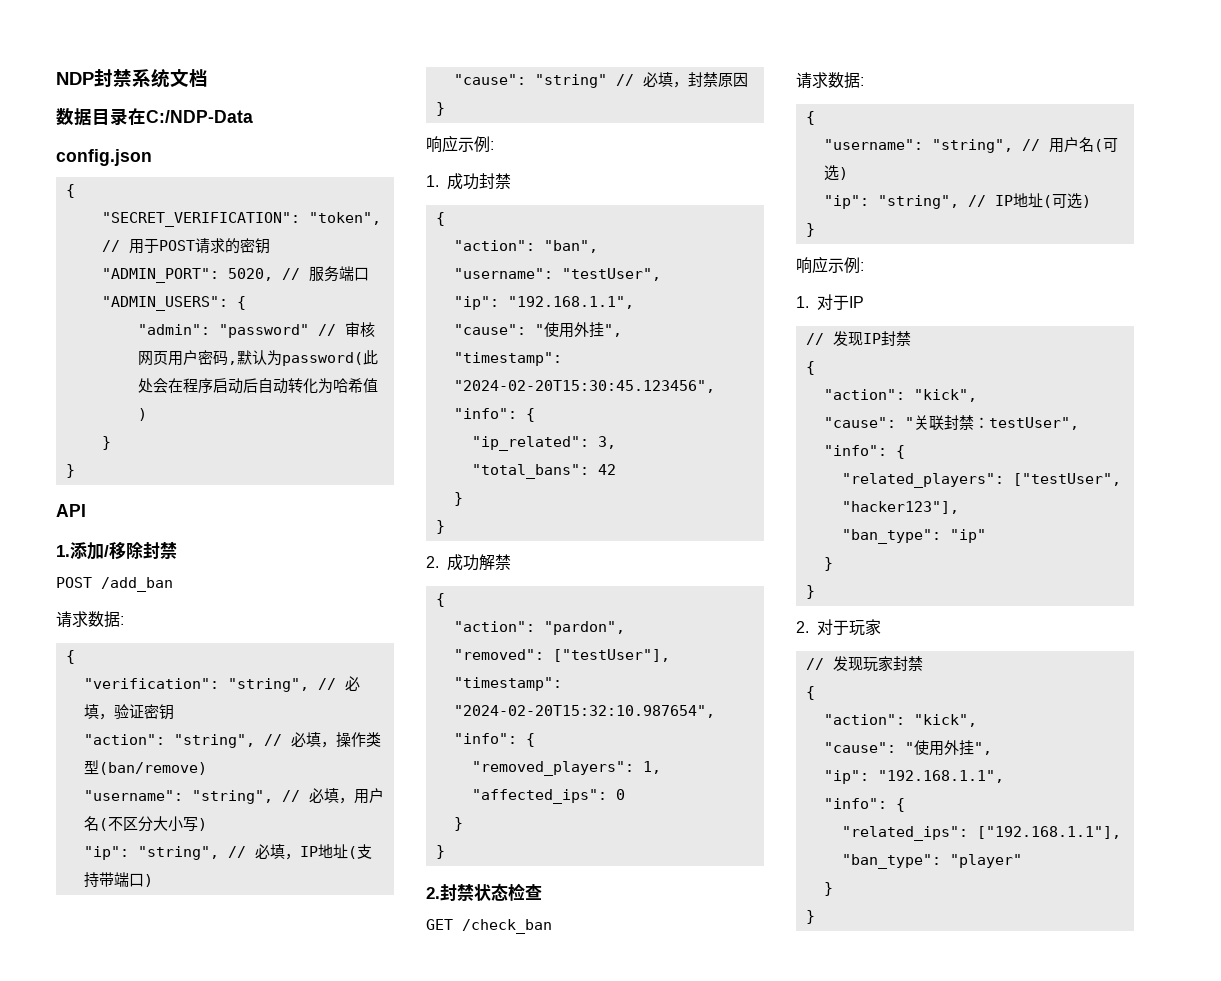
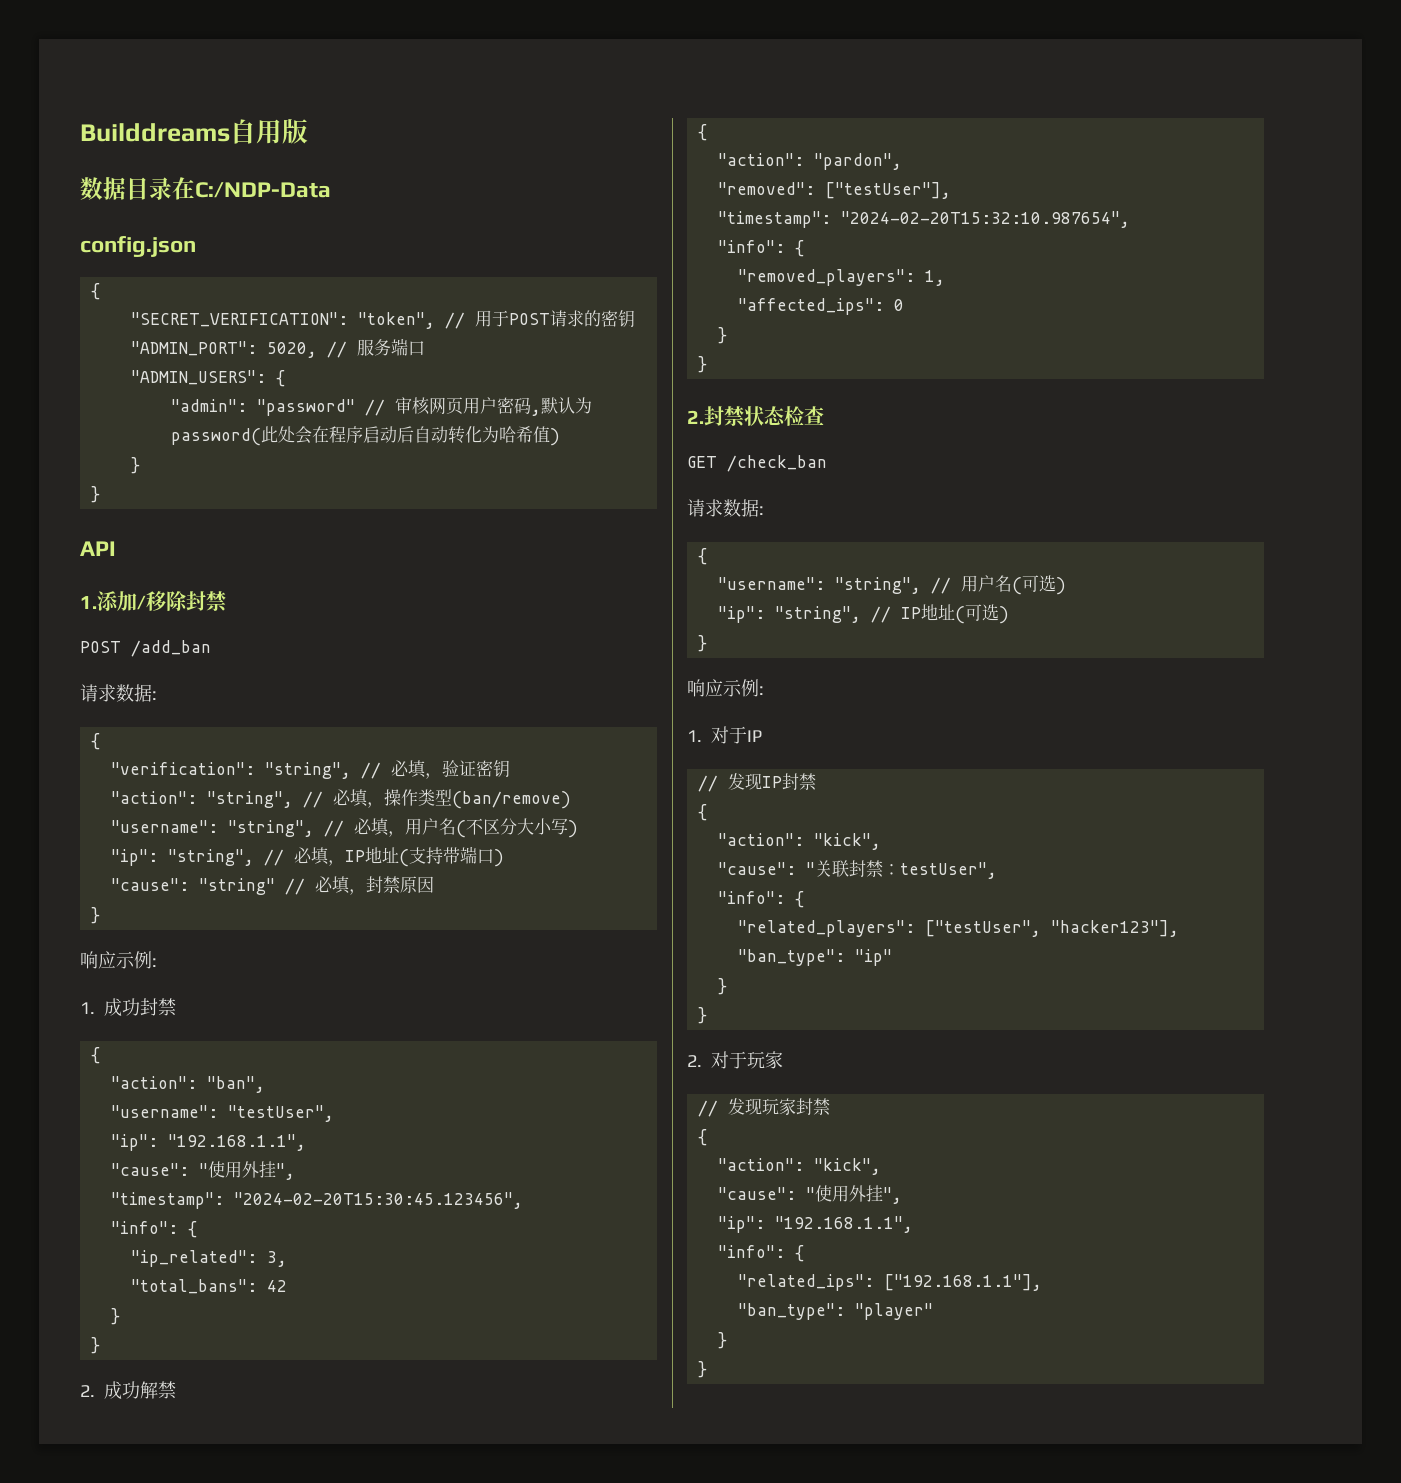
- NDP封禁系统文档
+ Builddreams自用版

